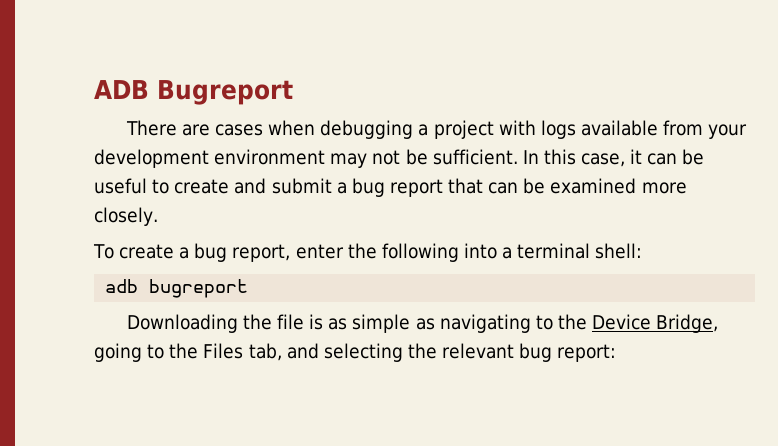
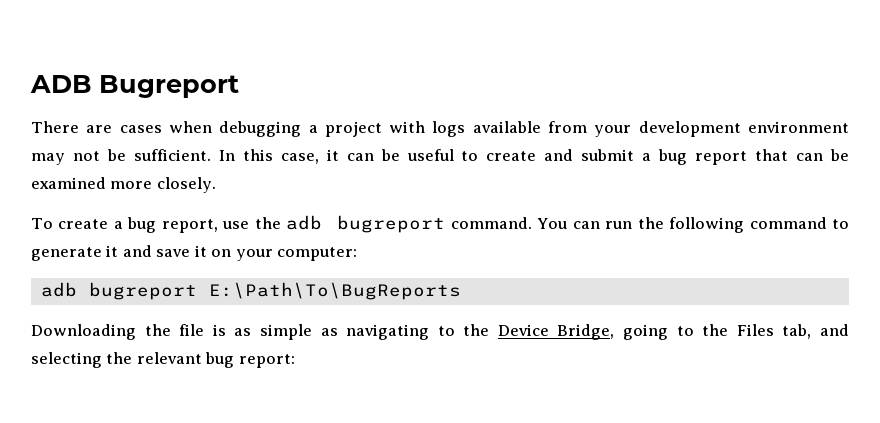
- To create a bug report, enter the following into a terminal shell:
- adb bugreport
+ To create a bug report, use the adb bugreport command. You can run the following command to generate it and save it on your computer:
+ adb bugreport E:\Path\To\BugReports

